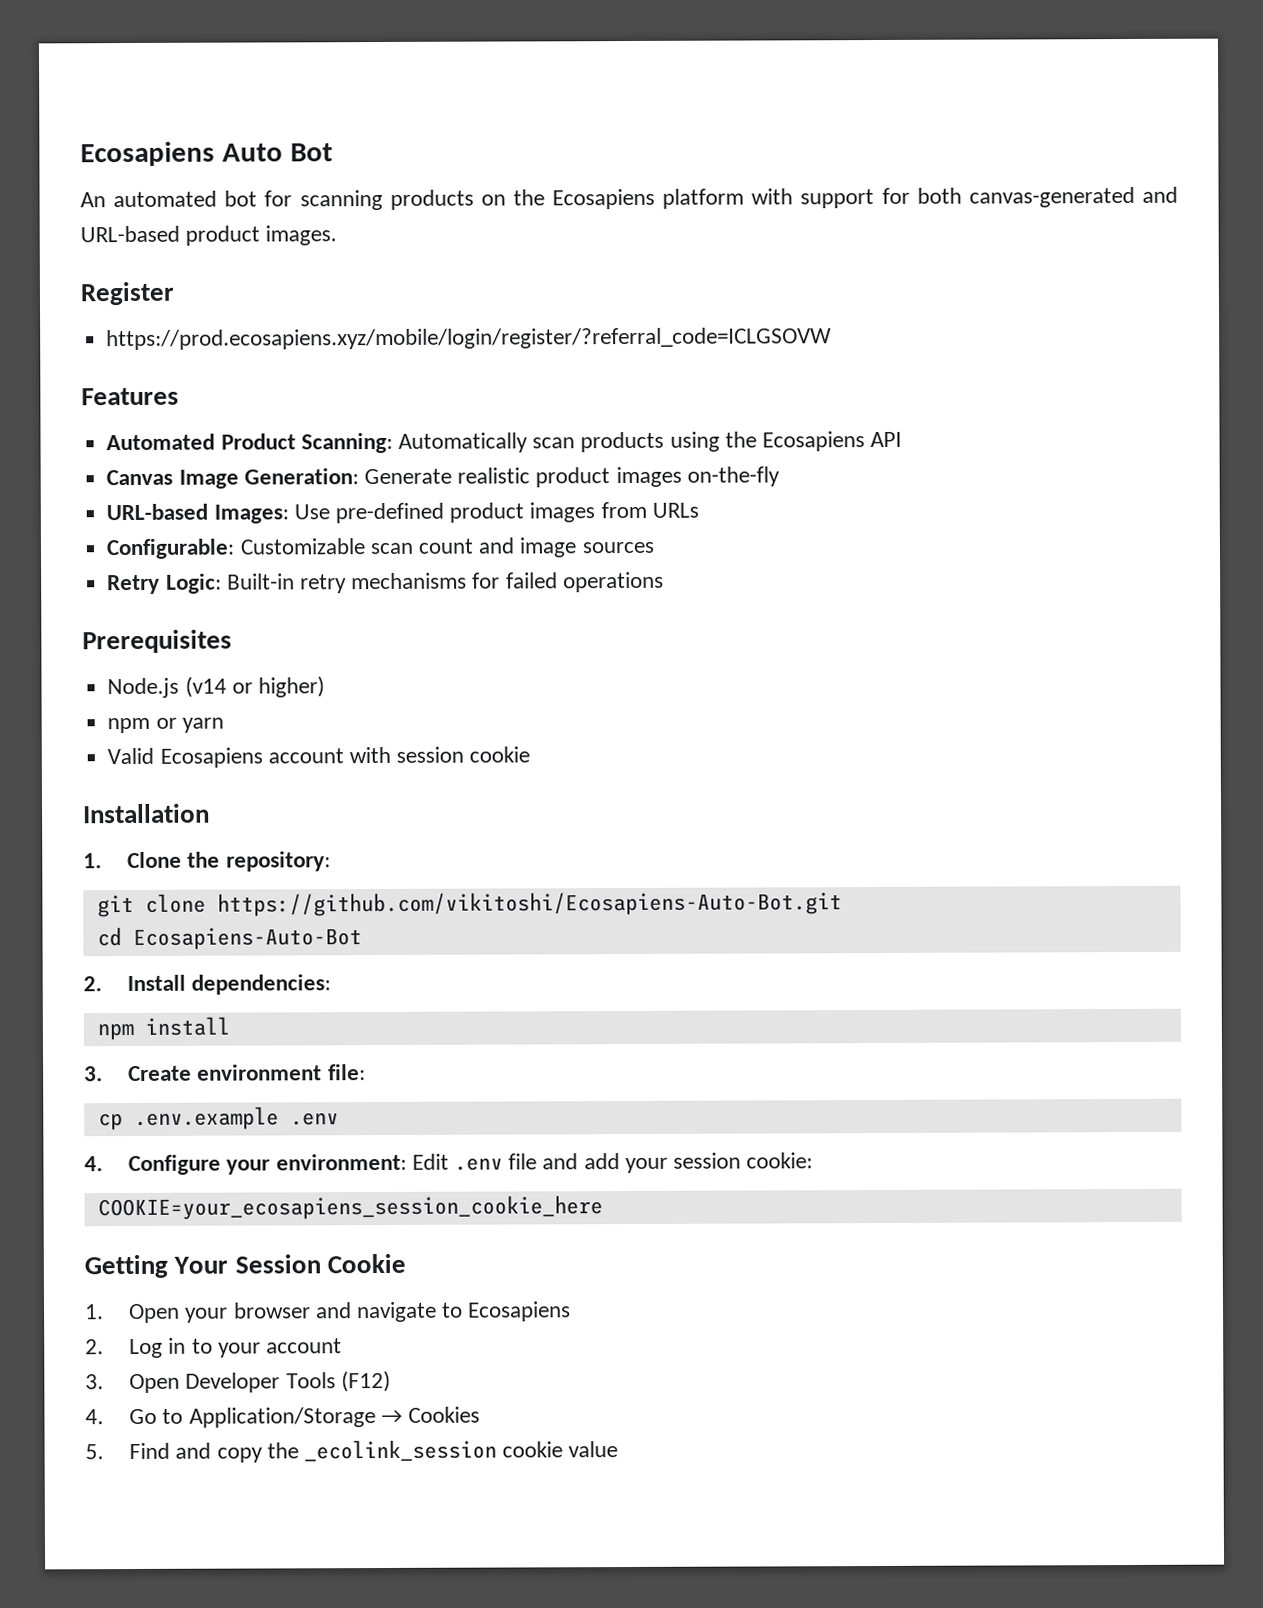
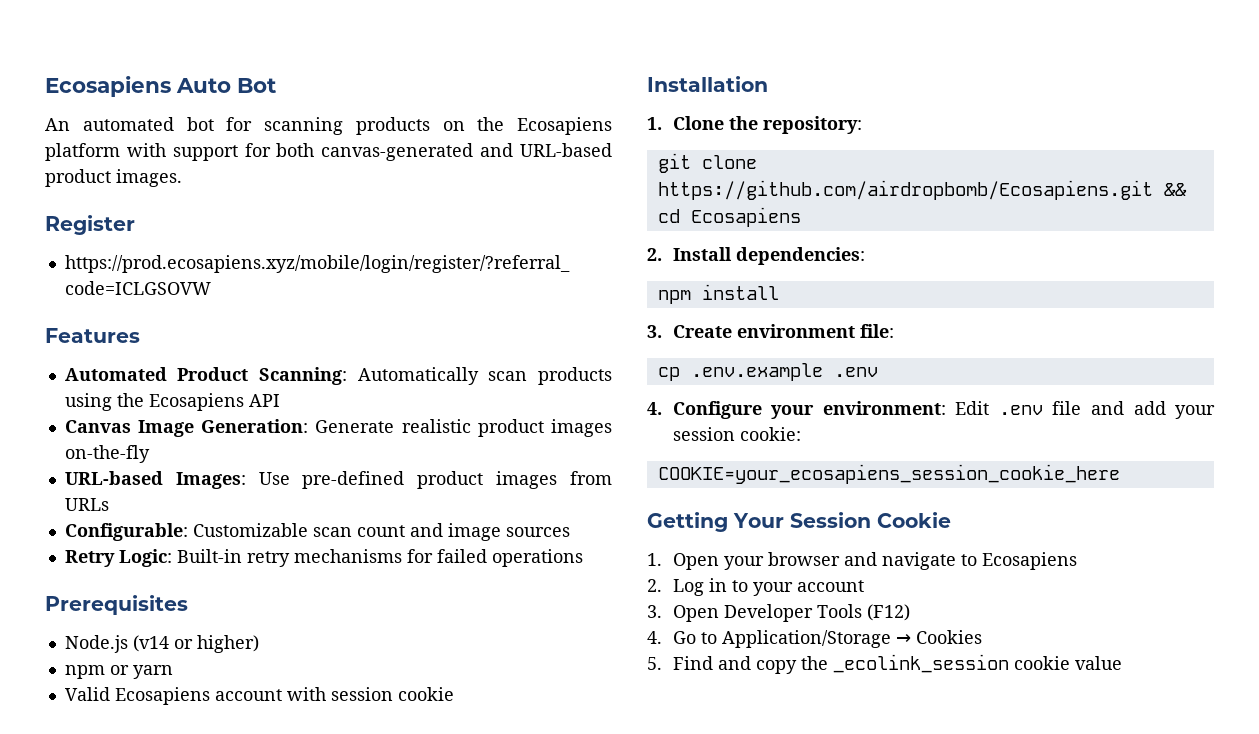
- git clone https://github.com/vikitoshi/Ecosapiens-Auto-Bot.git
- cd Ecosapiens-Auto-Bot
+ git clone https://github.com/airdropbomb/Ecosapiens.git && cd Ecosapiens

